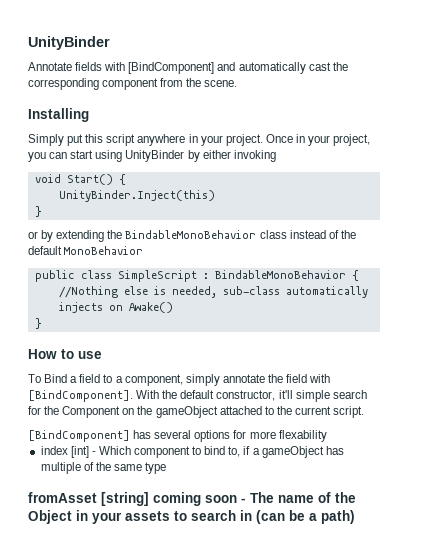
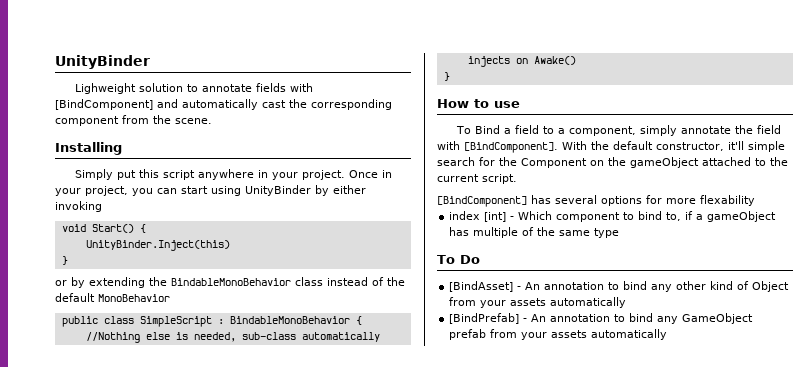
- Annotate fields with [BindComponent] and automatically cast the corresponding component from the scene.
+ Lighweight solution to annotate fields with [BindComponent] and automatically cast the corresponding component from the scene.
- fromAsset [string] coming soon - The name of the Object in your assets to search in (can be a path)
+ To Do
+ [BindAsset] - An annotation to bind any other kind of Object from your assets automatically
+ [BindPrefab] - An annotation to bind any GameObject prefab from your assets automatically

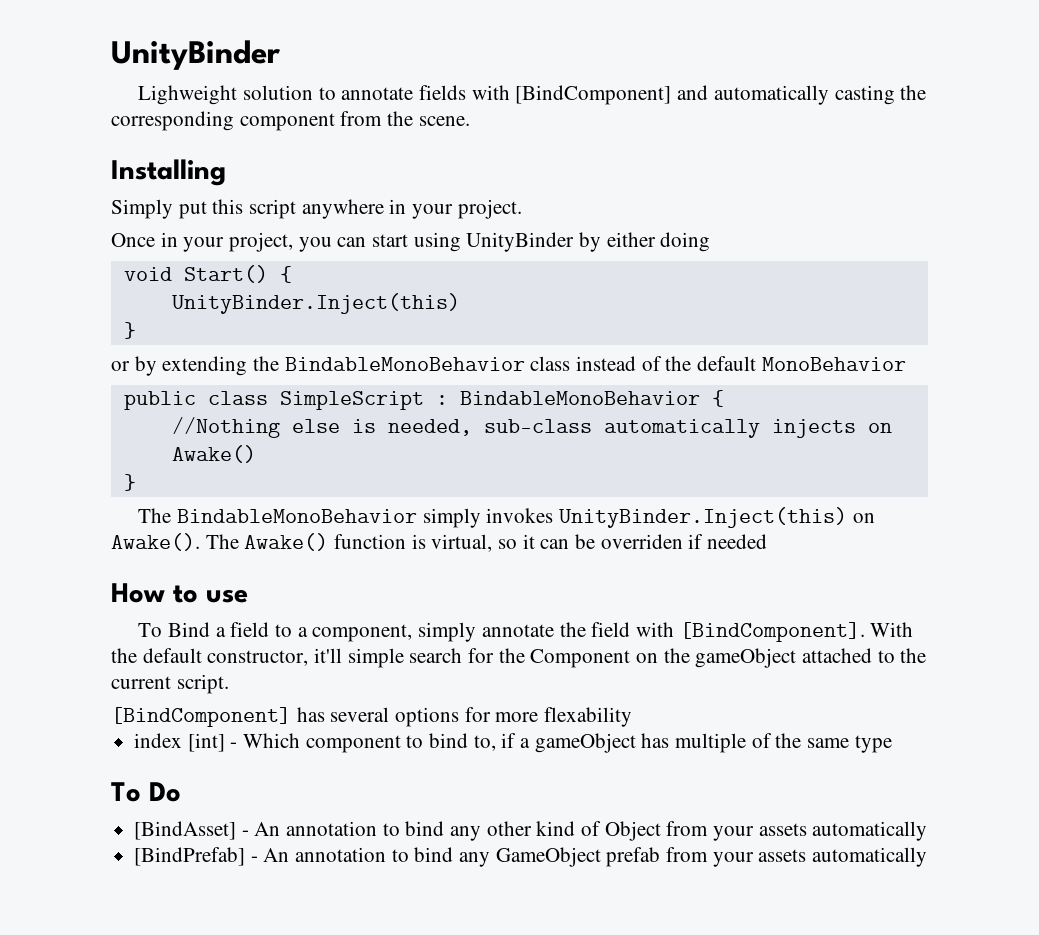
- Lighweight solution to annotate fields with [BindComponent] and automatically cast the corresponding component from the scene.
+ Lighweight solution to annotate fields with [BindComponent] and automatically casting the corresponding component from the scene.
- Simply put this script anywhere in your project. Once in your project, you can start using UnityBinder by either invoking
+ Simply put this script anywhere in your project.
+ Once in your project, you can start using UnityBinder by either doing
+ The BindableMonoBehavior simply invokes UnityBinder.Inject(this) on Awake(). The Awake() function is virtual, so it can be overriden if needed

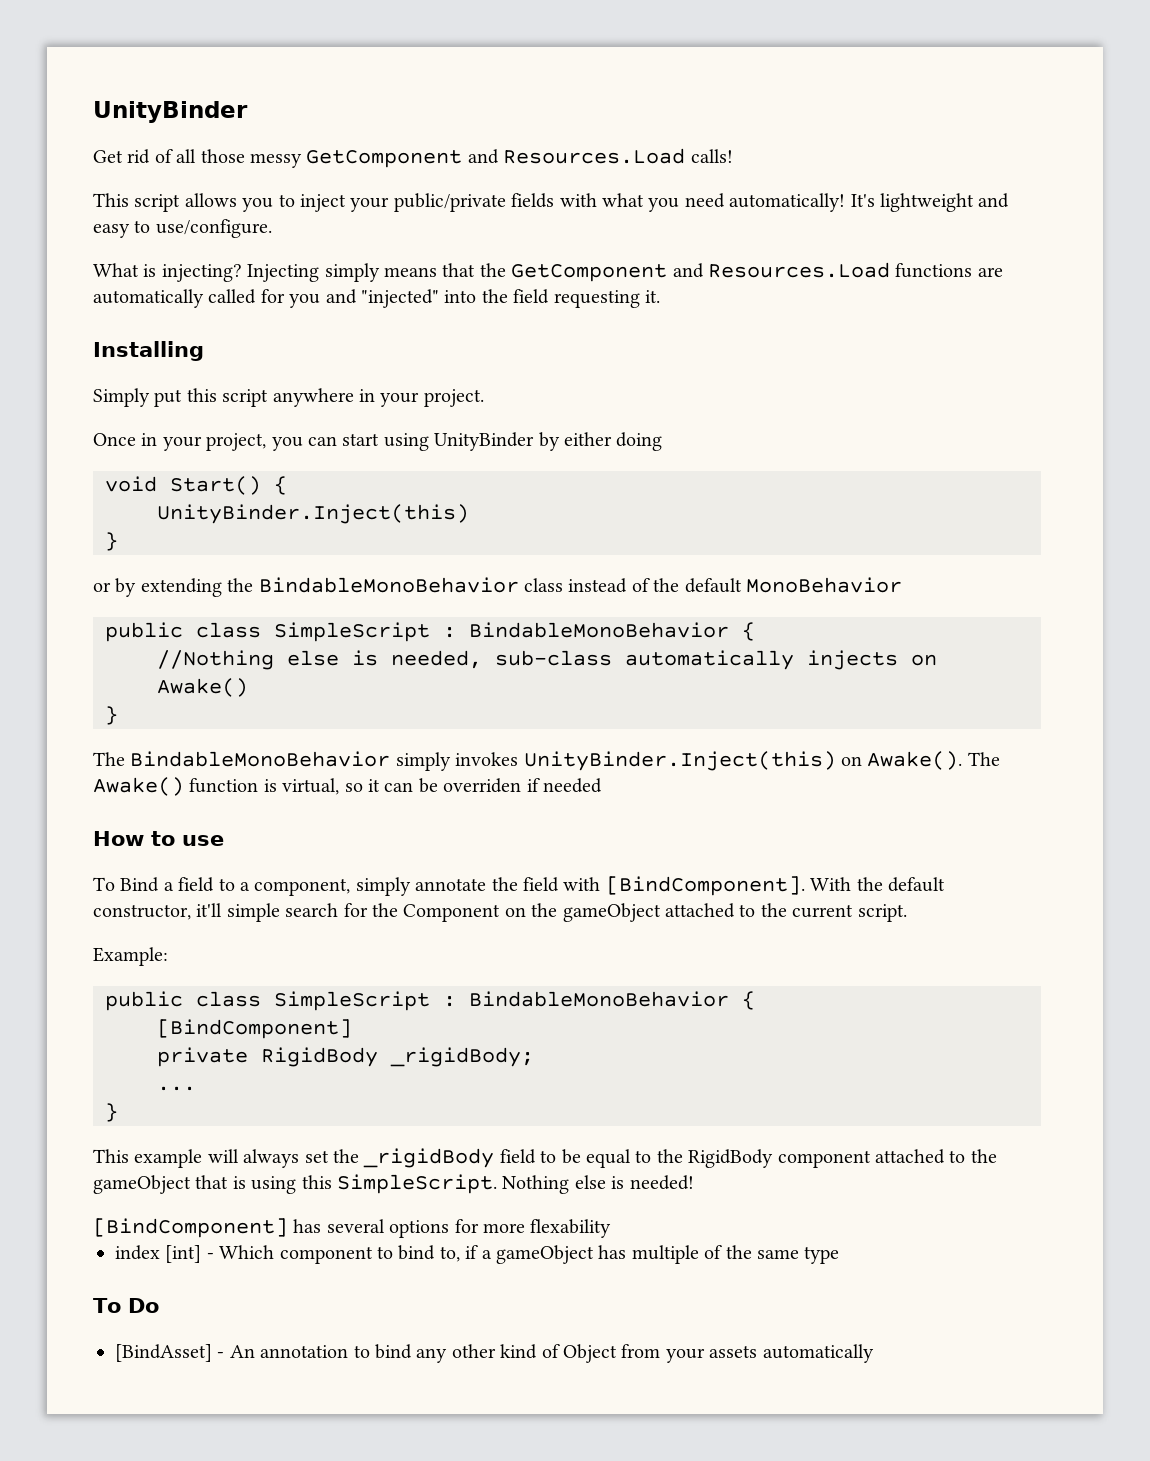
- Lighweight solution to annotate fields with [BindComponent] and automatically casting the corresponding component from the scene.
+ Get rid of all those messy GetComponent and Resources.Load calls!
+ This script allows you to inject your public/private fields with what you need automatically! It's lightweight and easy to use/configure.
+ What is injecting? Injecting simply means that the GetComponent and Resources.Load functions are automatically called for you and "injected" into the field requesting it.
+ Example:
+ public class SimpleScript : BindableMonoBehavior {
+ [BindComponent]
+ private RigidBody _rigidBody;
+ ...
+ }
+ This example will always set the _rigidBody field to be equal to the RigidBody component attached to the gameObject that is using this SimpleScript. Nothing else is needed!
- [BindPrefab] - An annotation to bind any GameObject prefab from your assets automatically

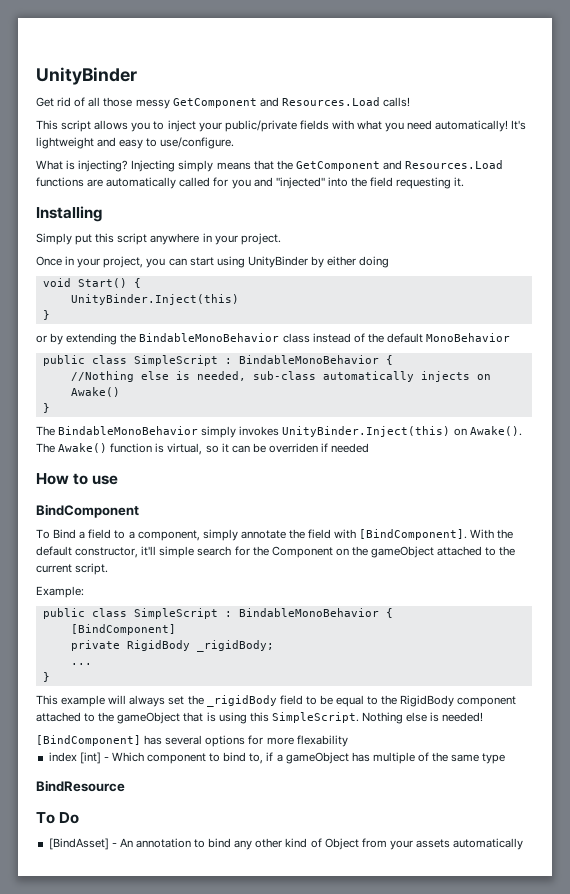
+ BindComponent
+ BindResource

